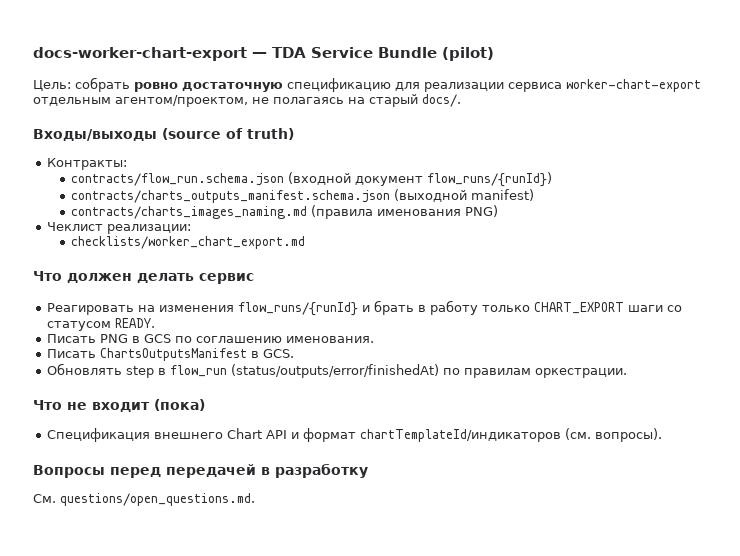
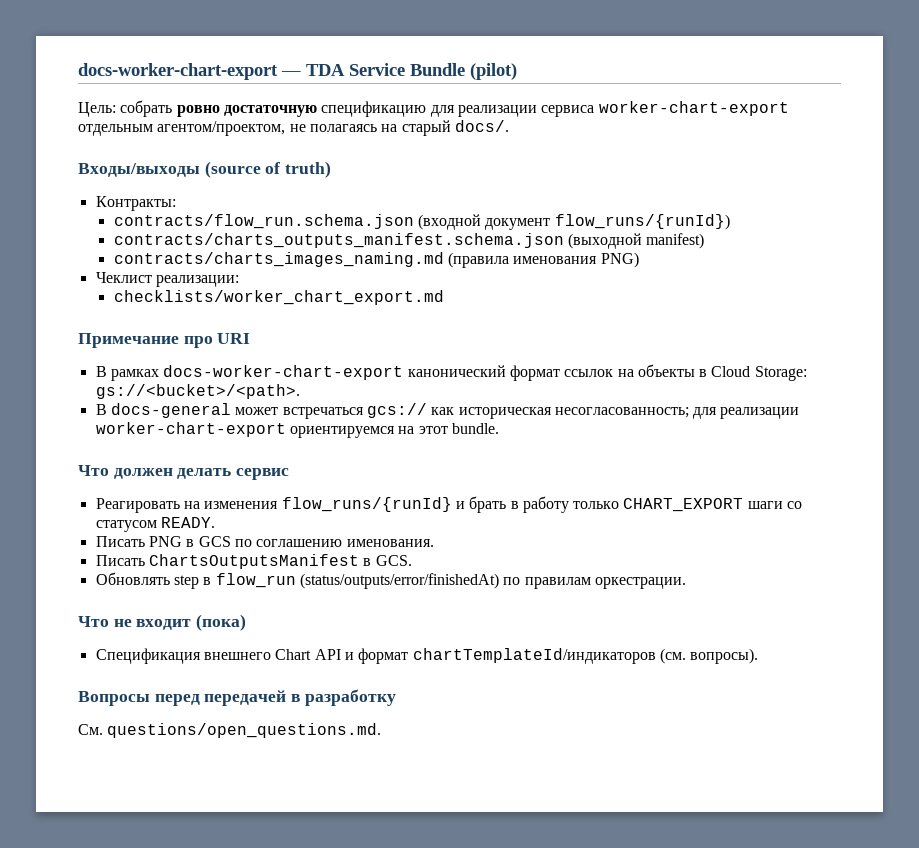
+ Примечание про URI
+ В рамках docs-worker-chart-export канонический формат ссылок на объекты в Cloud Storage: gs://<bucket>/<path>.
+ В docs-general может встречаться gcs:// как историческая несогласованность; для реализации worker-chart-export ориентируемся на этот bundle.

